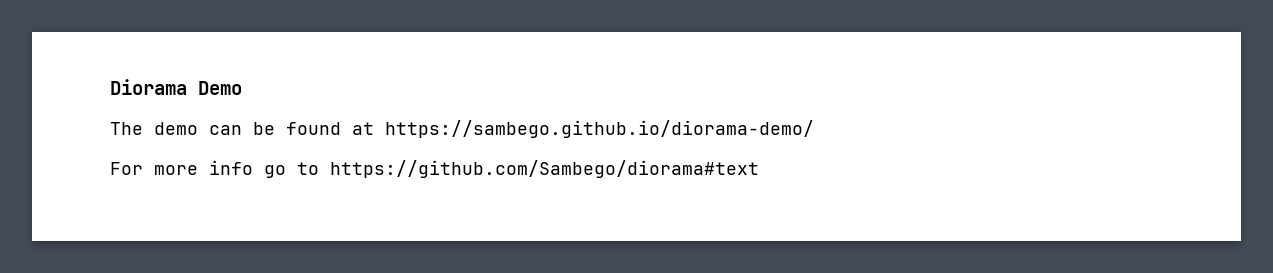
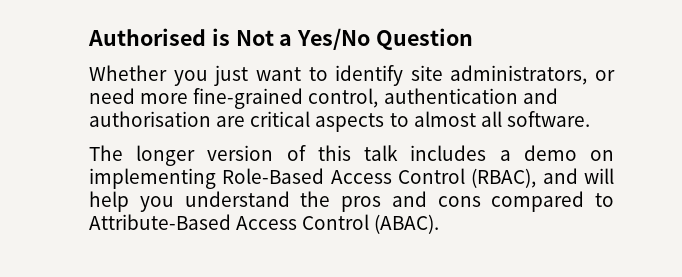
- Diorama Demo
- The demo can be found at https://sambego.github.io/diorama-demo/
- For more info go to https://github.com/Sambego/diorama#text
+ Authorised is Not a Yes/No Question
+ Whether you just want to identify site administrators, or need more fine-grained control, authentication and authorisation are critical aspects to almost all software.
+ The longer version of this talk includes a demo on implementing Role-Based Access Control (RBAC), and will help you understand the pros and cons compared to Attribute-Based Access Control (ABAC).

